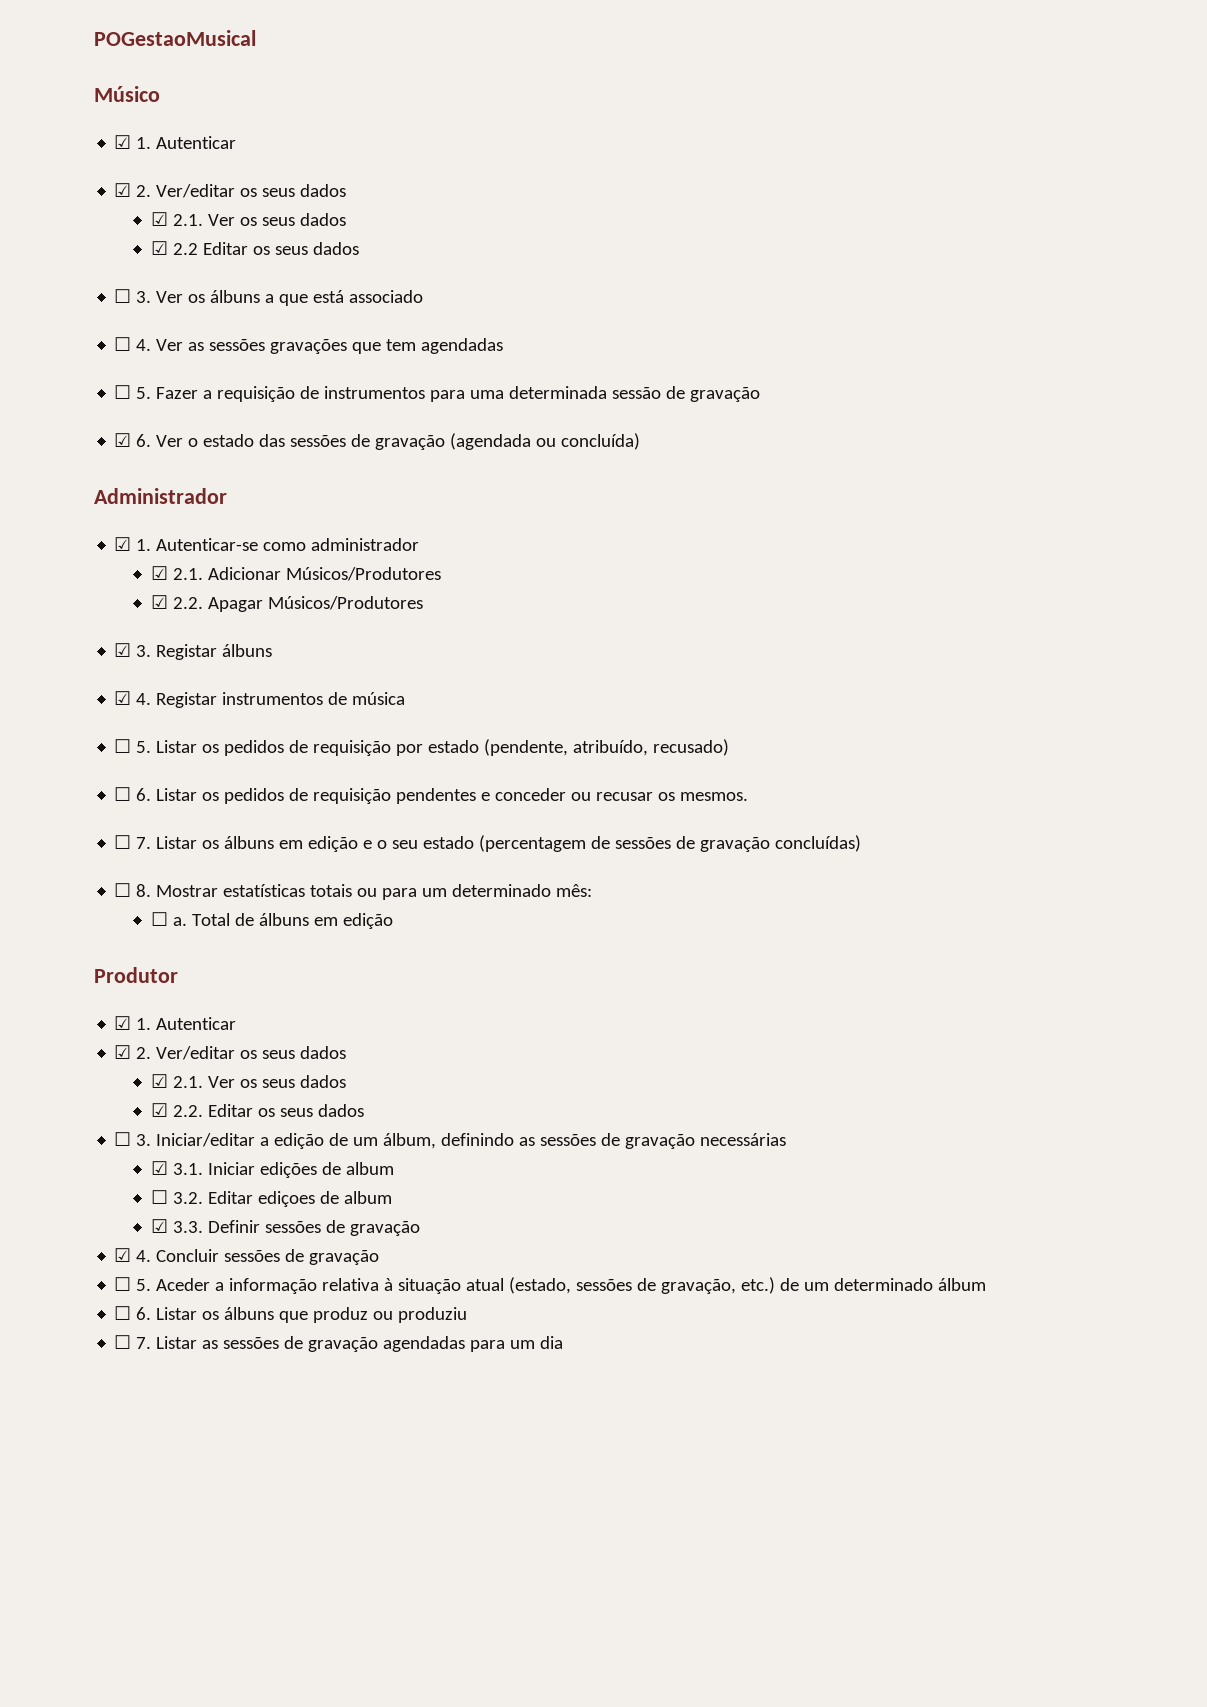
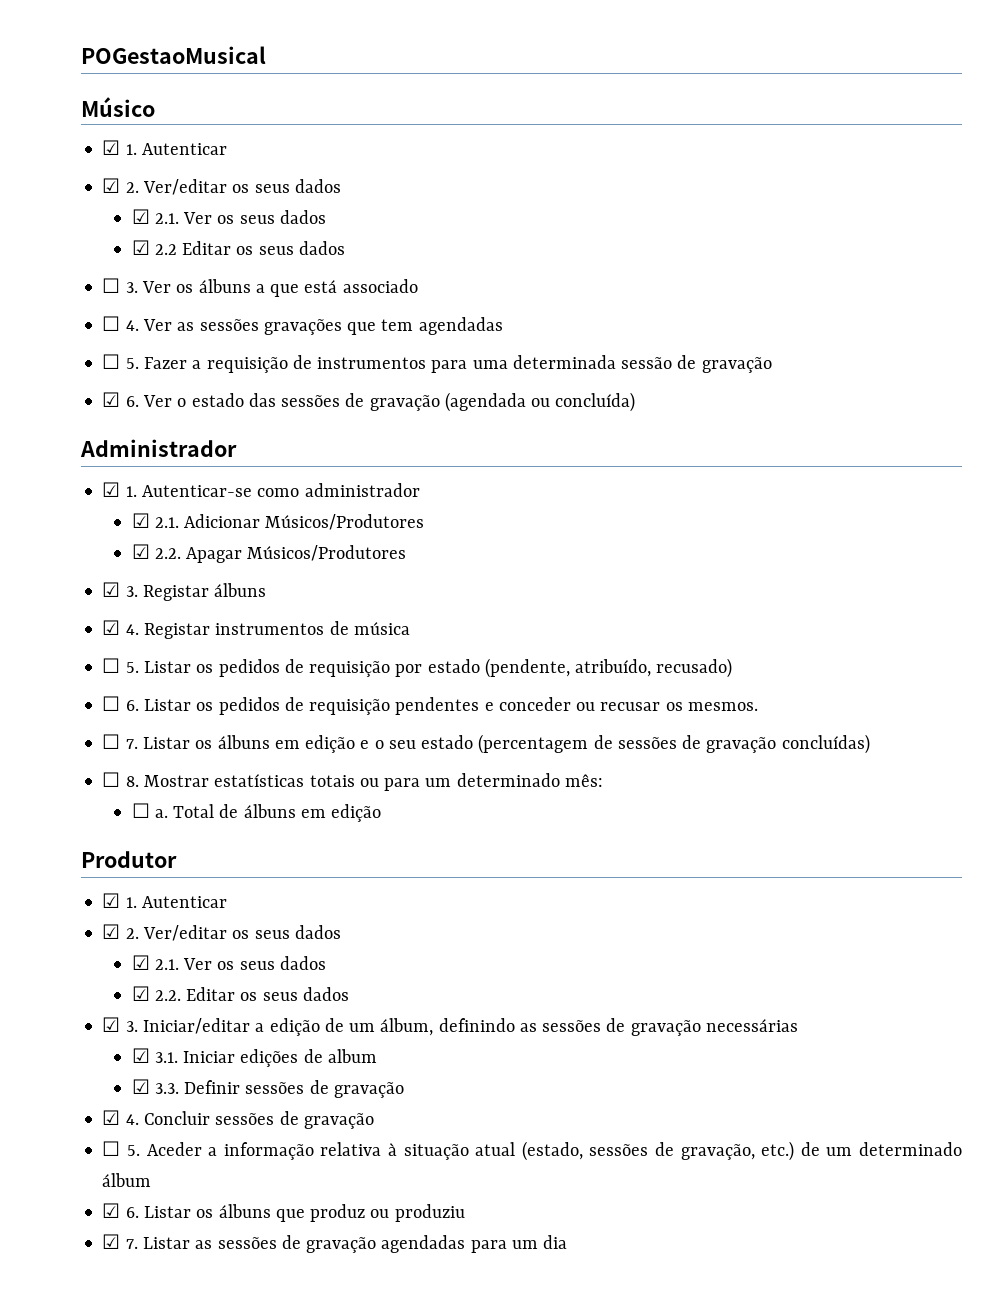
- ☐ 3. Iniciar/editar a edição de um álbum, definindo as sessões de gravação necessárias
+ ☑ 3. Iniciar/editar a edição de um álbum, definindo as sessões de gravação necessárias
- ☐ 3.2. Editar ediçoes de album
- ☐ 6. Listar os álbuns que produz ou produziu
+ ☑ 6. Listar os álbuns que produz ou produziu
- ☐ 7. Listar as sessões de gravação agendadas para um dia
+ ☑ 7. Listar as sessões de gravação agendadas para um dia

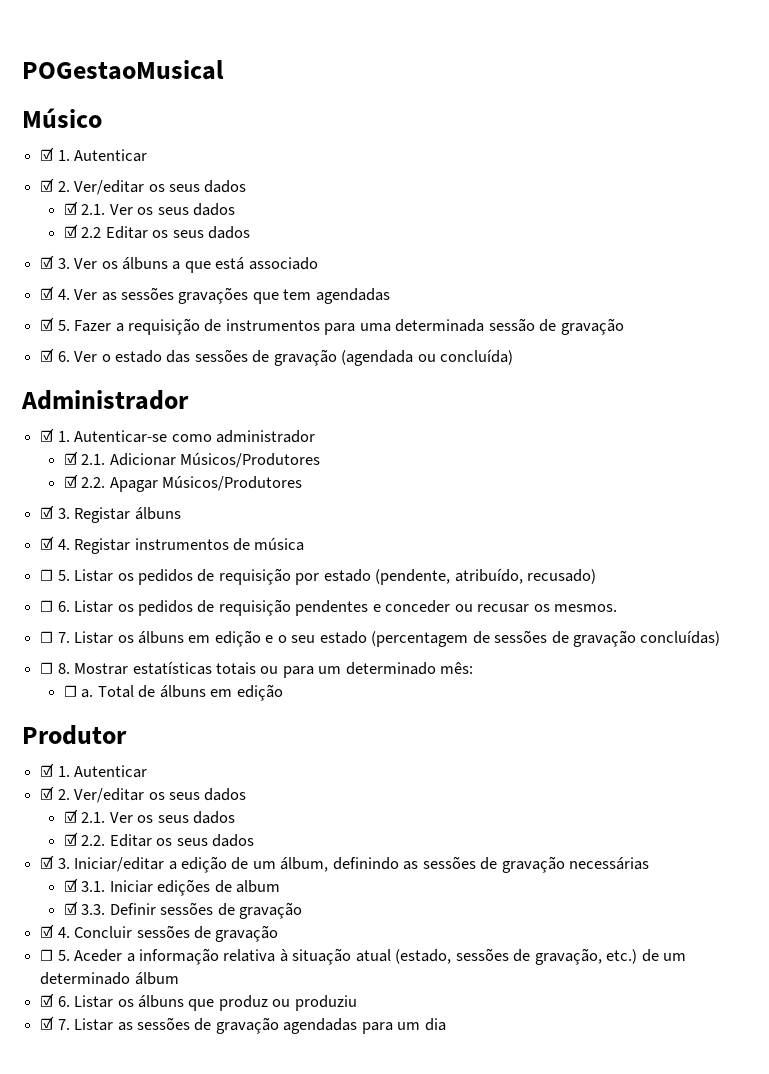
- ☐ 3. Ver os álbuns a que está associado
+ ☑ 3. Ver os álbuns a que está associado
- ☐ 4. Ver as sessões gravações que tem agendadas
+ ☑ 4. Ver as sessões gravações que tem agendadas
- ☐ 5. Fazer a requisição de instrumentos para uma determinada sessão de gravação
+ ☑ 5. Fazer a requisição de instrumentos para uma determinada sessão de gravação

